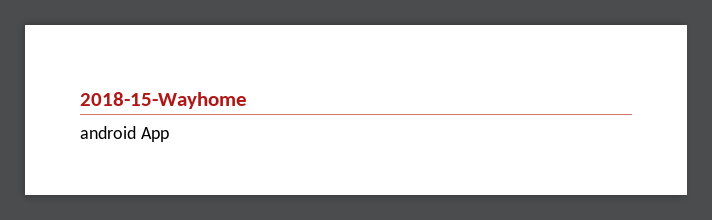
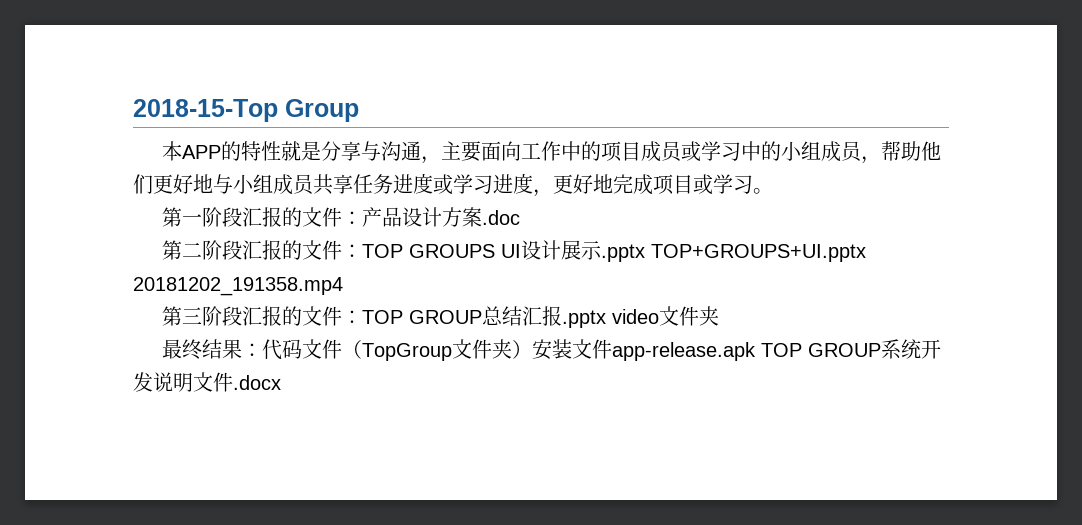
- 2018-15-Wayhome
- android App
+ 2018-15-Top Group
+ 本APP的特性就是分享与沟通，主要面向工作中的项目成员或学习中的小组成员，帮助他们更好地与小组成员共享任务进度或学习进度，更好地完成项目或学习。
+ 第一阶段汇报的文件：产品设计方案.doc
+ 第二阶段汇报的文件：TOP GROUPS UI设计展示.pptx TOP+GROUPS+UI.pptx 20181202_191358.mp4
+ 第三阶段汇报的文件：TOP GROUP总结汇报.pptx video文件夹
+ 最终结果：代码文件（TopGroup文件夹）安装文件app-release.apk TOP GROUP系统开发说明文件.docx

